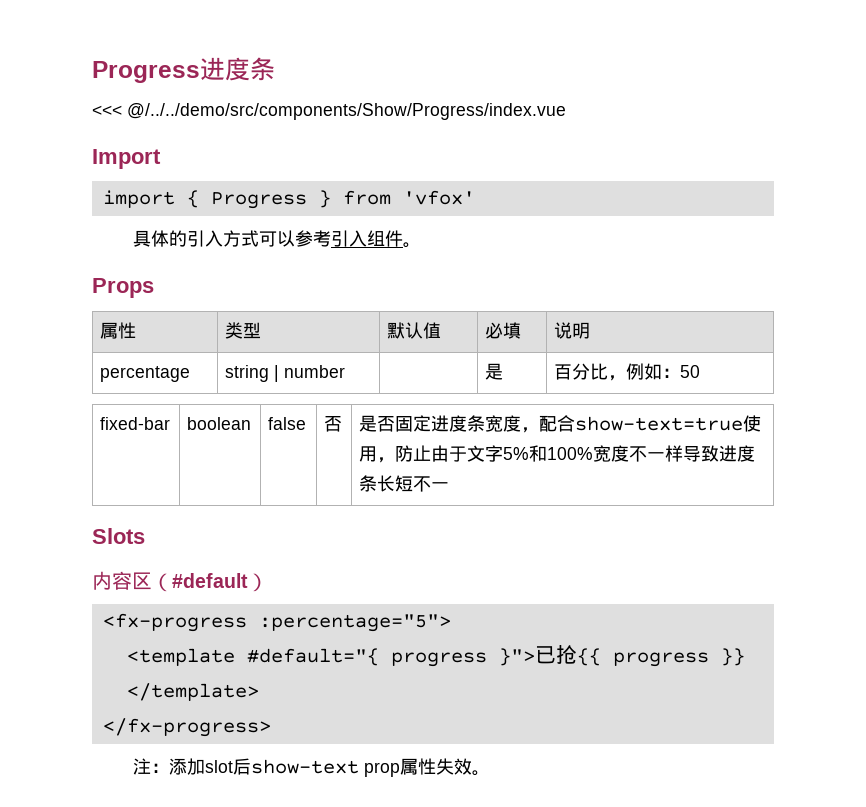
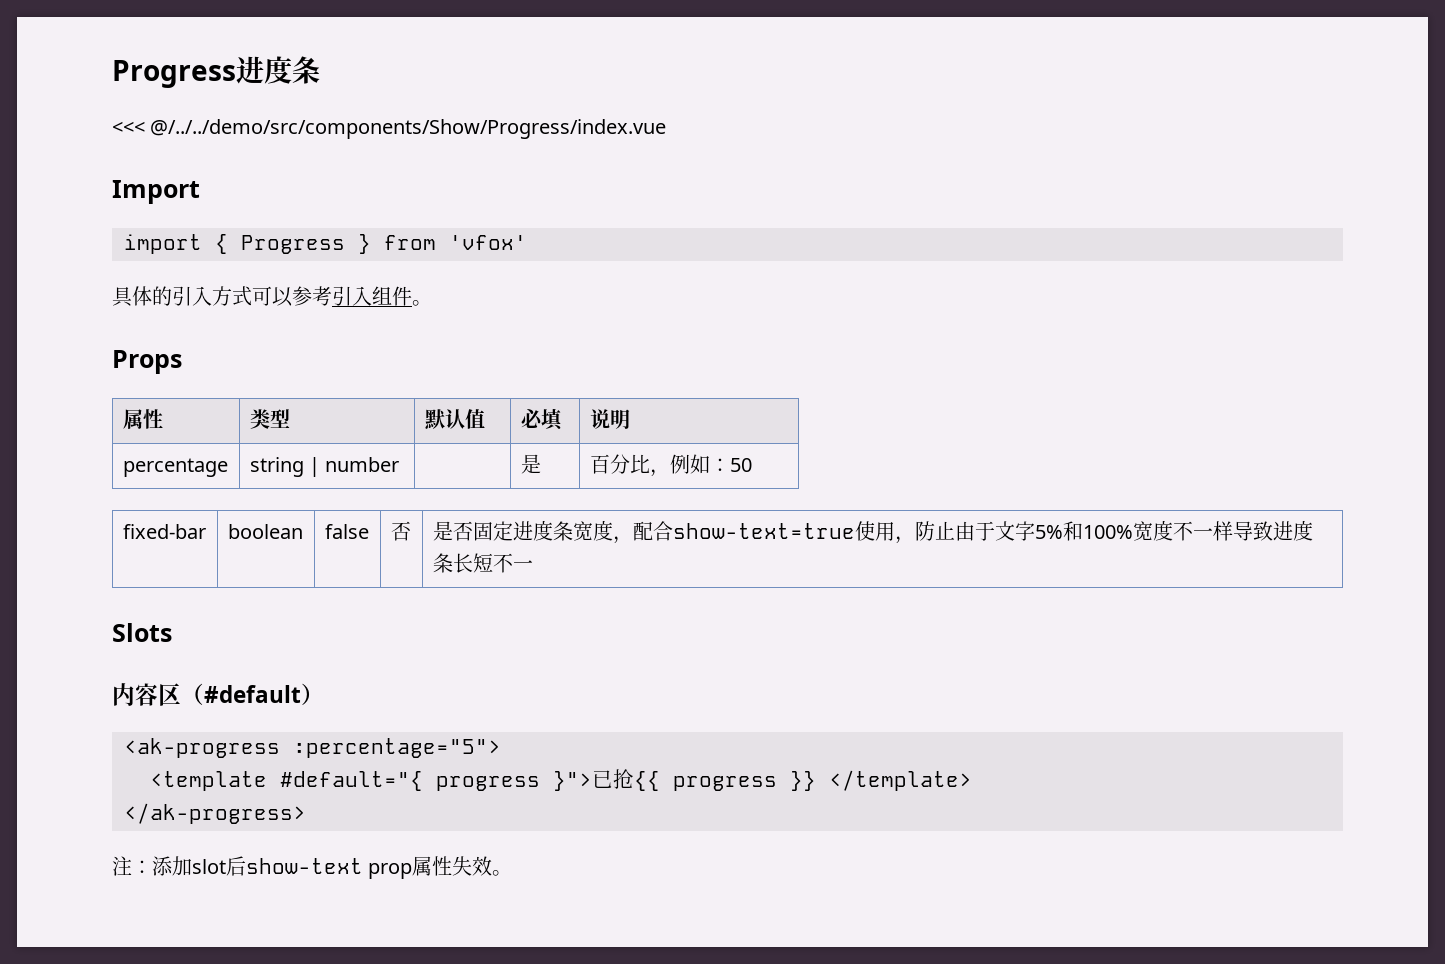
- <fx-progress :percentage="5">
+ <ak-progress :percentage="5">
- </fx-progress>
+ </ak-progress>

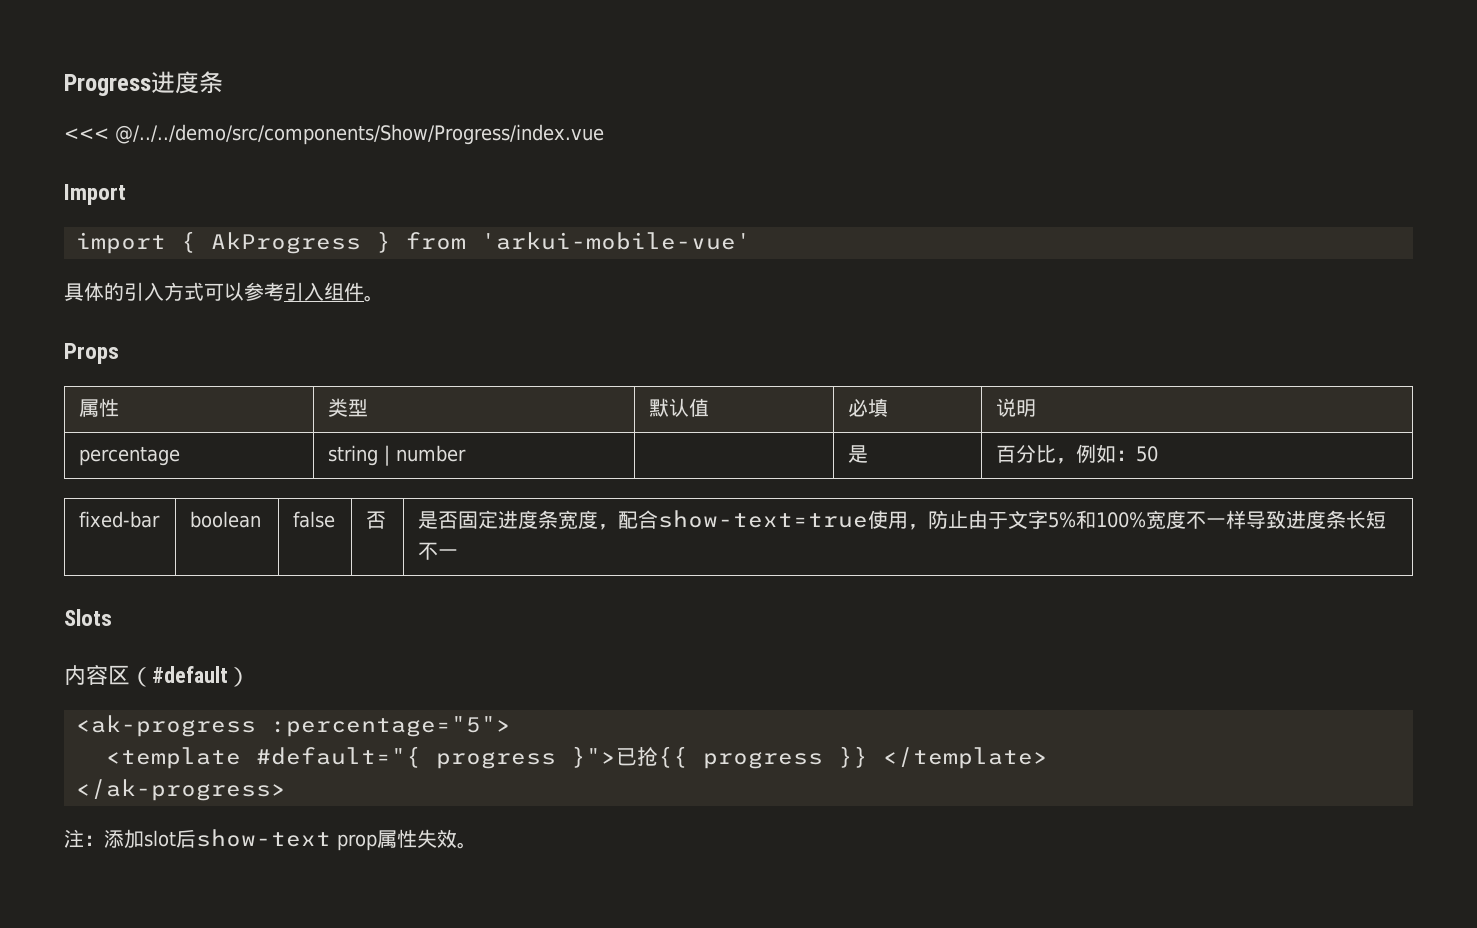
- import { Progress } from 'vfox'
+ import { AkProgress } from 'arkui-mobile-vue'

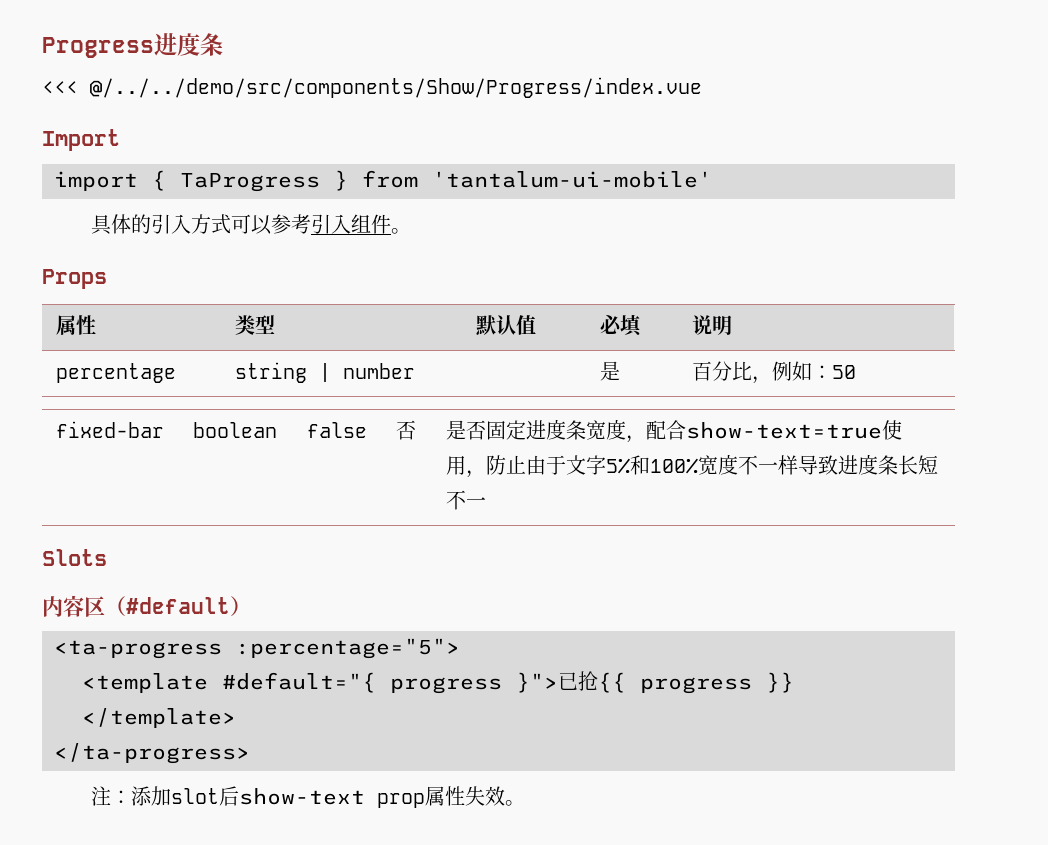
- import { AkProgress } from 'arkui-mobile-vue'
+ import { TaProgress } from 'tantalum-ui-mobile'
- <ak-progress :percentage="5">
+ <ta-progress :percentage="5">
- </ak-progress>
+ </ta-progress>

